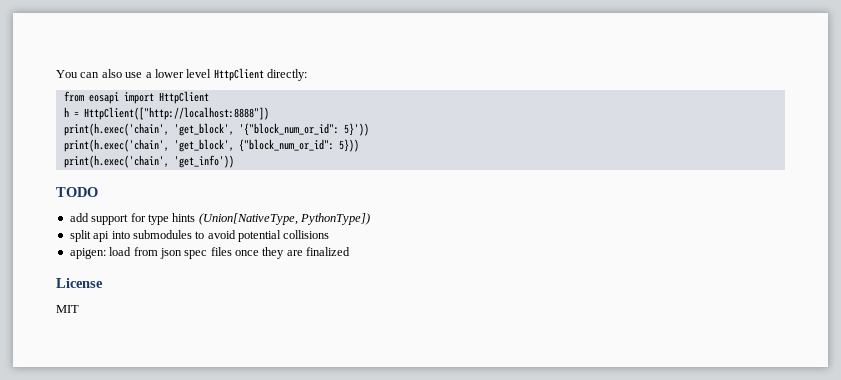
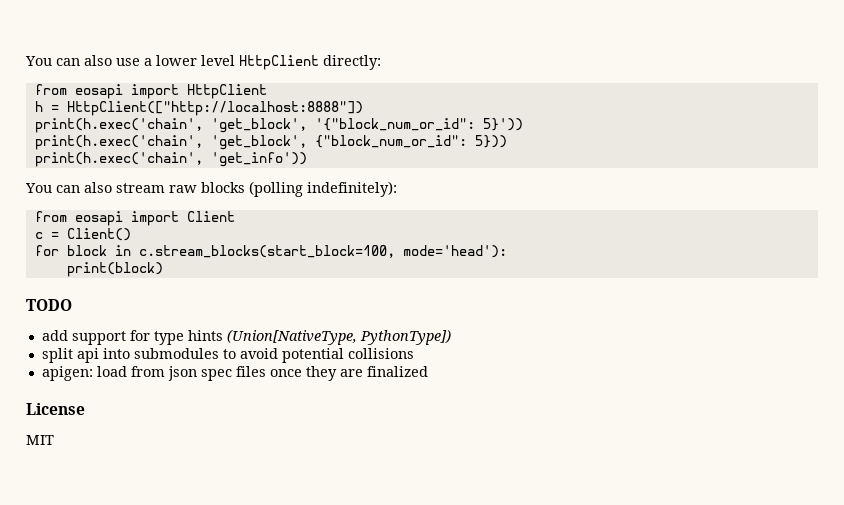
+ You can also stream raw blocks (polling indefinitely):
+ from eosapi import Client
+ c = Client()
+ for block in c.stream_blocks(start_block=100, mode='head'):
+ print(block)

